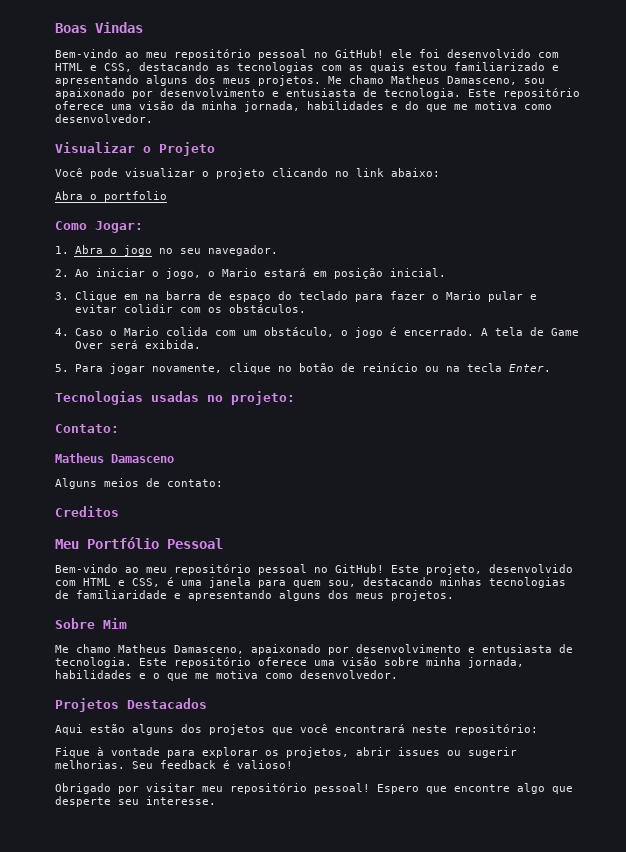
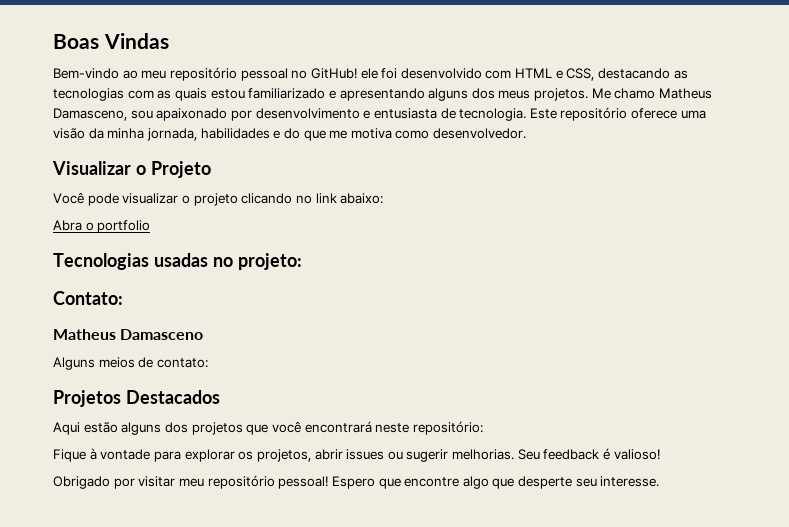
- Como Jogar:
- 1. Abra o jogo no seu navegador.
- 2. Ao iniciar o jogo, o Mario estará em posição inicial.
- 3. Clique em na barra de espaço do teclado para fazer o Mario pular e evitar colidir com os obstáculos.
- 4. Caso o Mario colida com um obstáculo, o jogo é encerrado. A tela de Game Over será exibida.
- 5. Para jogar novamente, clique no botão de reinício ou na tecla Enter.
- Creditos
- Meu Portfólio Pessoal
- Bem-vindo ao meu repositório pessoal no GitHub! Este projeto, desenvolvido com HTML e CSS, é uma janela para quem sou, destacando minhas tecnologias de familiaridade e apresentando alguns dos meus projetos.
- Sobre Mim
- Me chamo Matheus Damasceno, apaixonado por desenvolvimento e entusiasta de tecnologia. Este repositório oferece uma visão sobre minha jornada, habilidades e o que me motiva como desenvolvedor.

